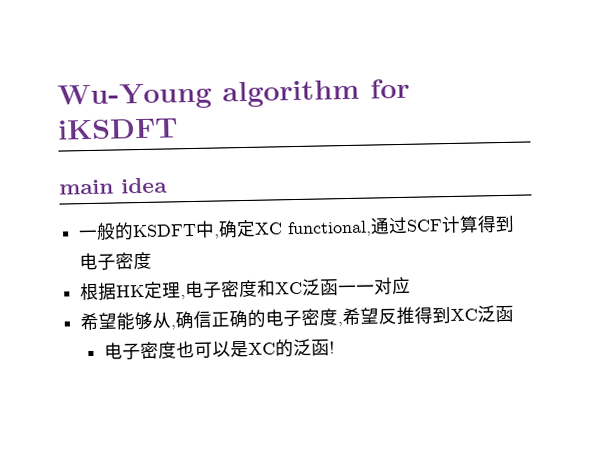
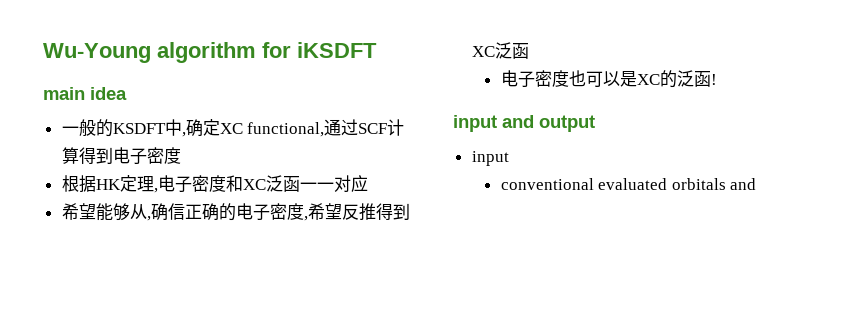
+ input and output
+ input
+ conventional evaluated orbitals and

